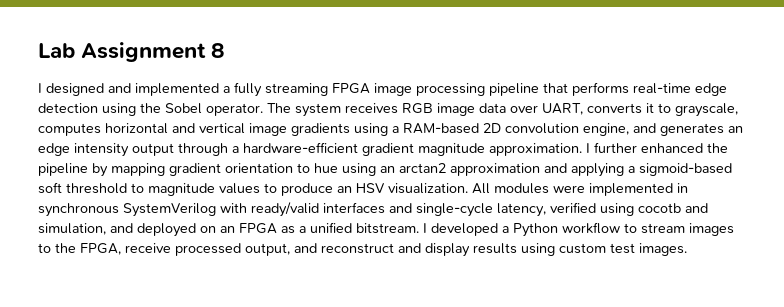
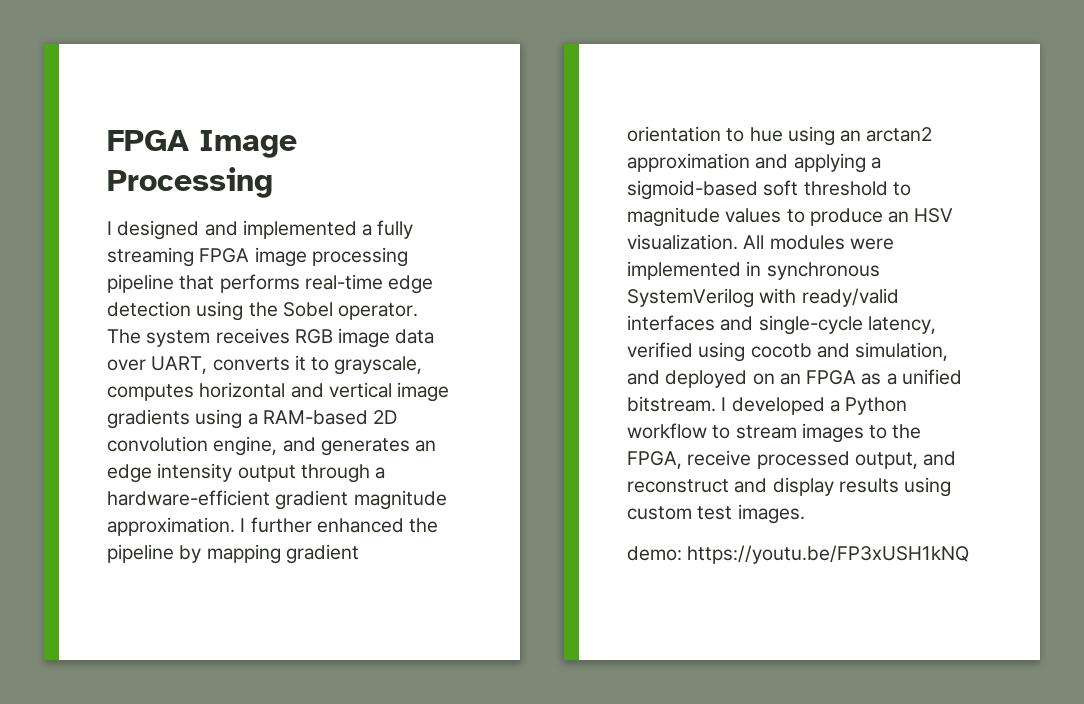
- Lab Assignment 8
+ FPGA Image Processing
+ demo: https://youtu.be/FP3xUSH1kNQ

